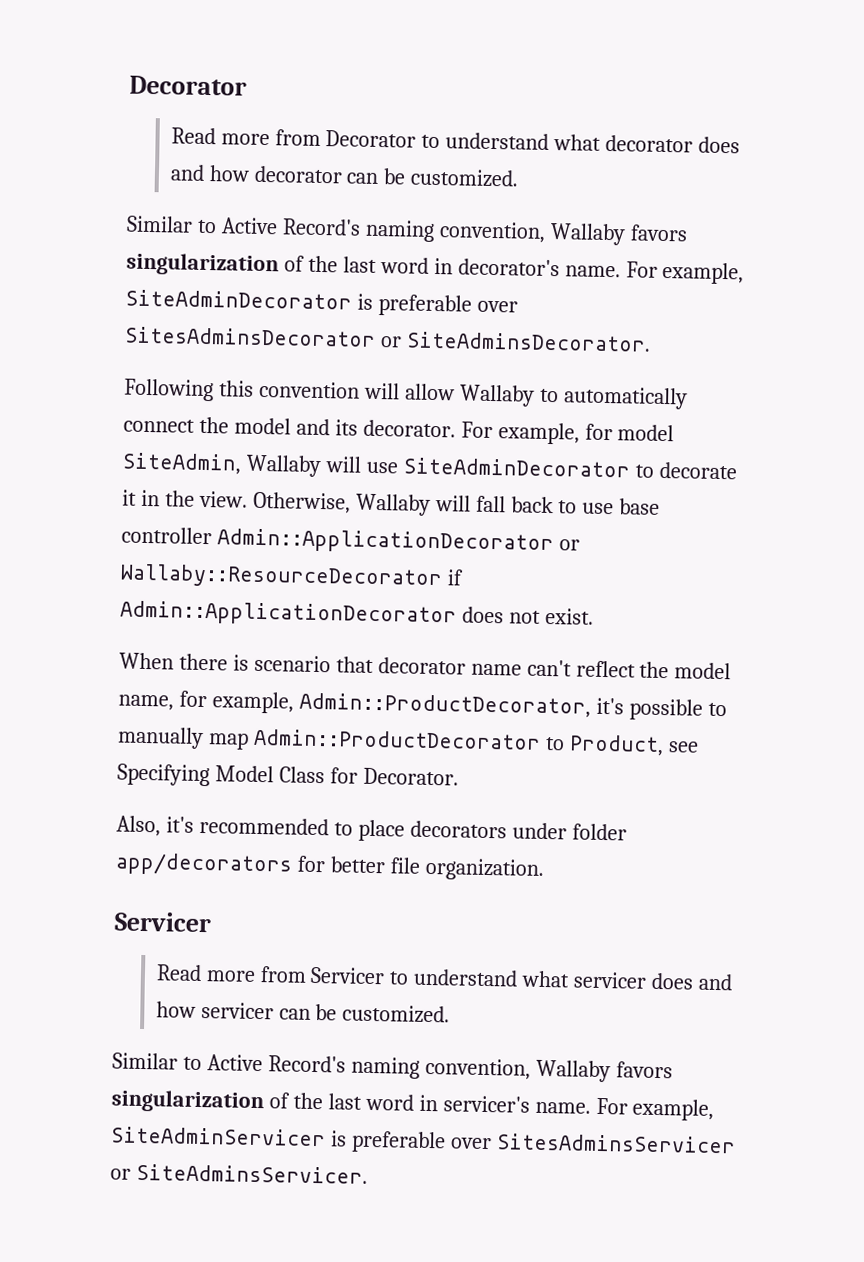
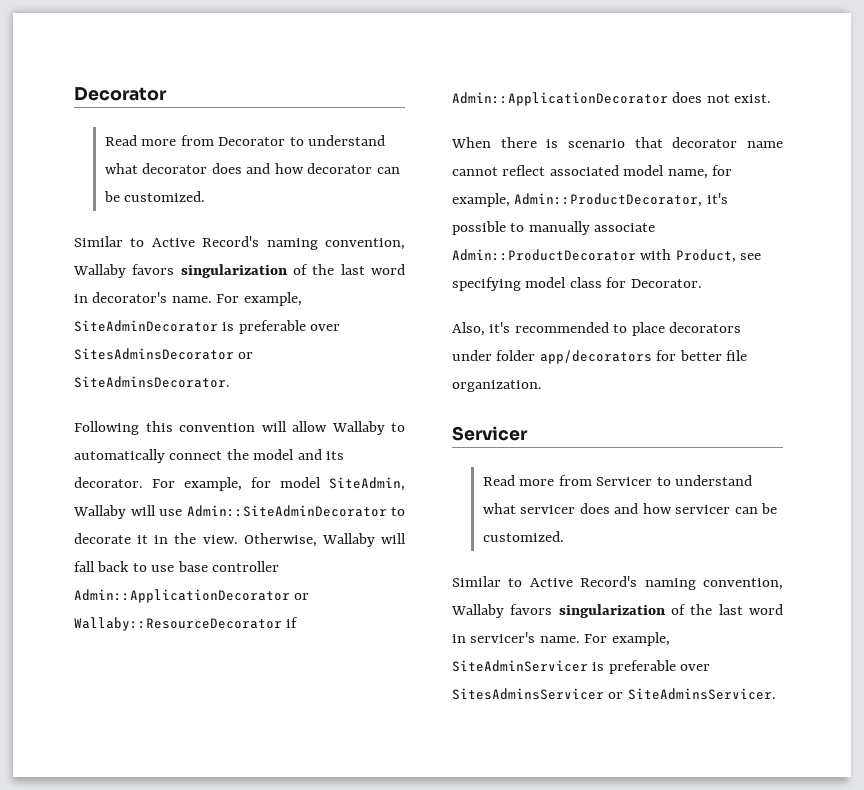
- For example, for model SiteAdmin, Wallaby will use SiteAdminDecorator to decorate it in the view.
+ For example, for model SiteAdmin, Wallaby will use Admin::SiteAdminDecorator to decorate it in the view.
- When there is scenario that decorator name can't reflect the model name, for example, Admin::ProductDecorator, it's possible to manually map Admin::ProductDecorator to Product, see Specifying Model Class for Decorator.
+ When there is scenario that decorator name cannot reflect associated model name, for example, Admin::ProductDecorator, it's possible to manually associate Admin::ProductDecorator with Product, see specifying model class for Decorator.

